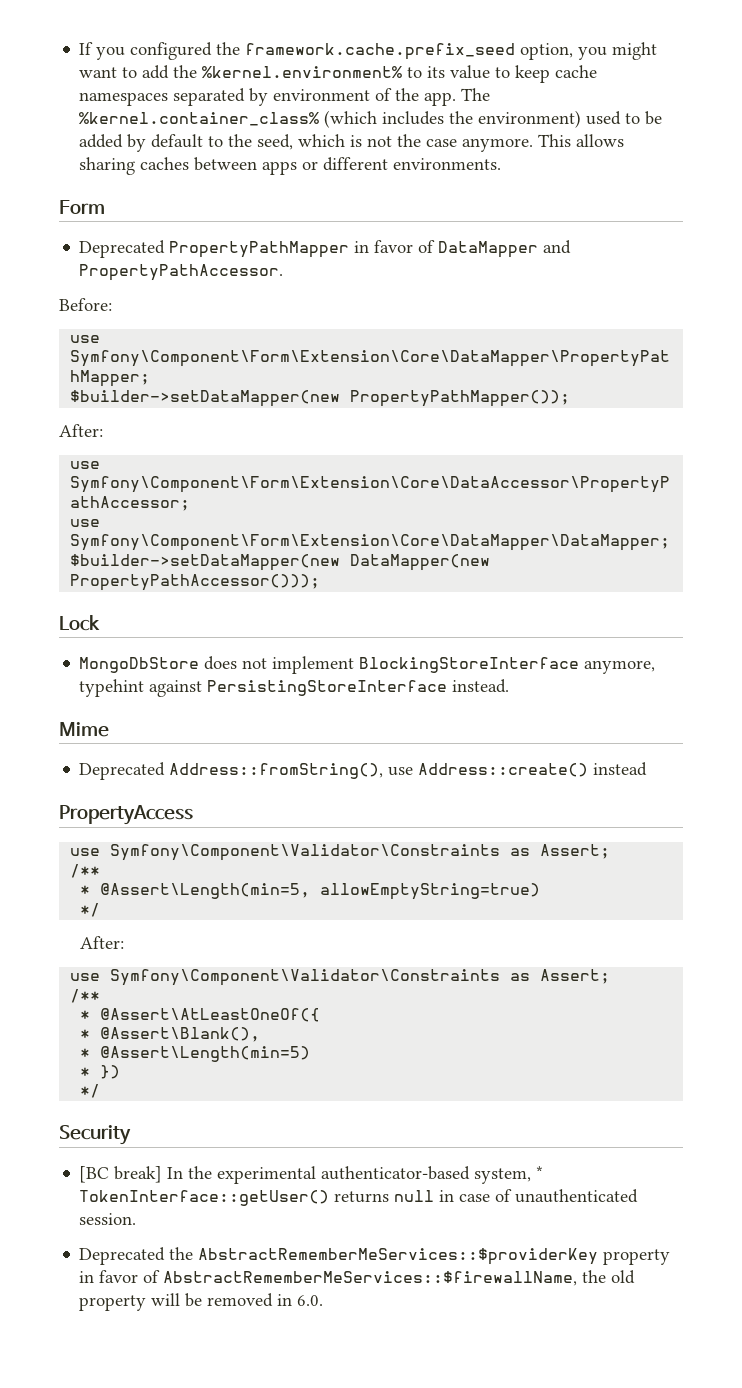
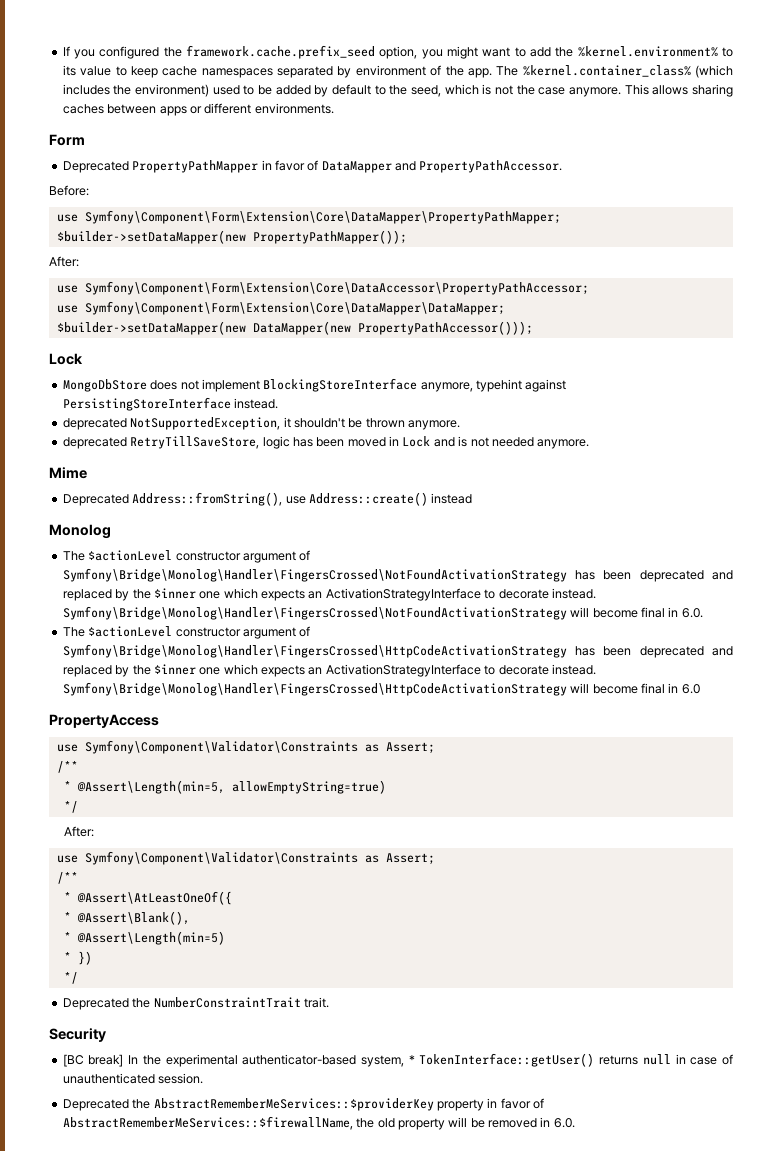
+ deprecated NotSupportedException, it shouldn't be thrown anymore.
+ deprecated RetryTillSaveStore, logic has been moved in Lock and is not needed anymore.
+ Monolog
+ The $actionLevel constructor argument of Symfony\Bridge\Monolog\Handler\FingersCrossed\NotFoundActivationStrategy has been deprecated and replaced by the $inner one which expects an ActivationStrategyInterface to decorate instead. Symfony\Bridge\Monolog\Handler\FingersCrossed\NotFoundActivationStrategy will become final in 6.0.
+ The $actionLevel constructor argument of Symfony\Bridge\Monolog\Handler\FingersCrossed\HttpCodeActivationStrategy has been deprecated and replaced by the $inner one which expects an ActivationStrategyInterface to decorate instead. Symfony\Bridge\Monolog\Handler\FingersCrossed\HttpCodeActivationStrategy will become final in 6.0
+ Deprecated the NumberConstraintTrait trait.

